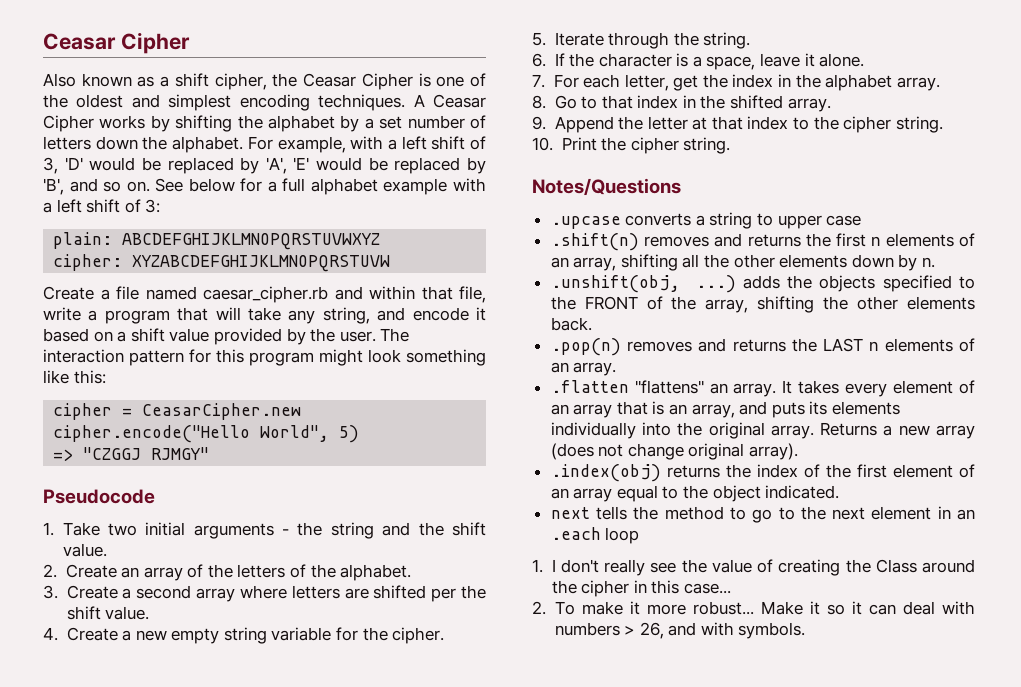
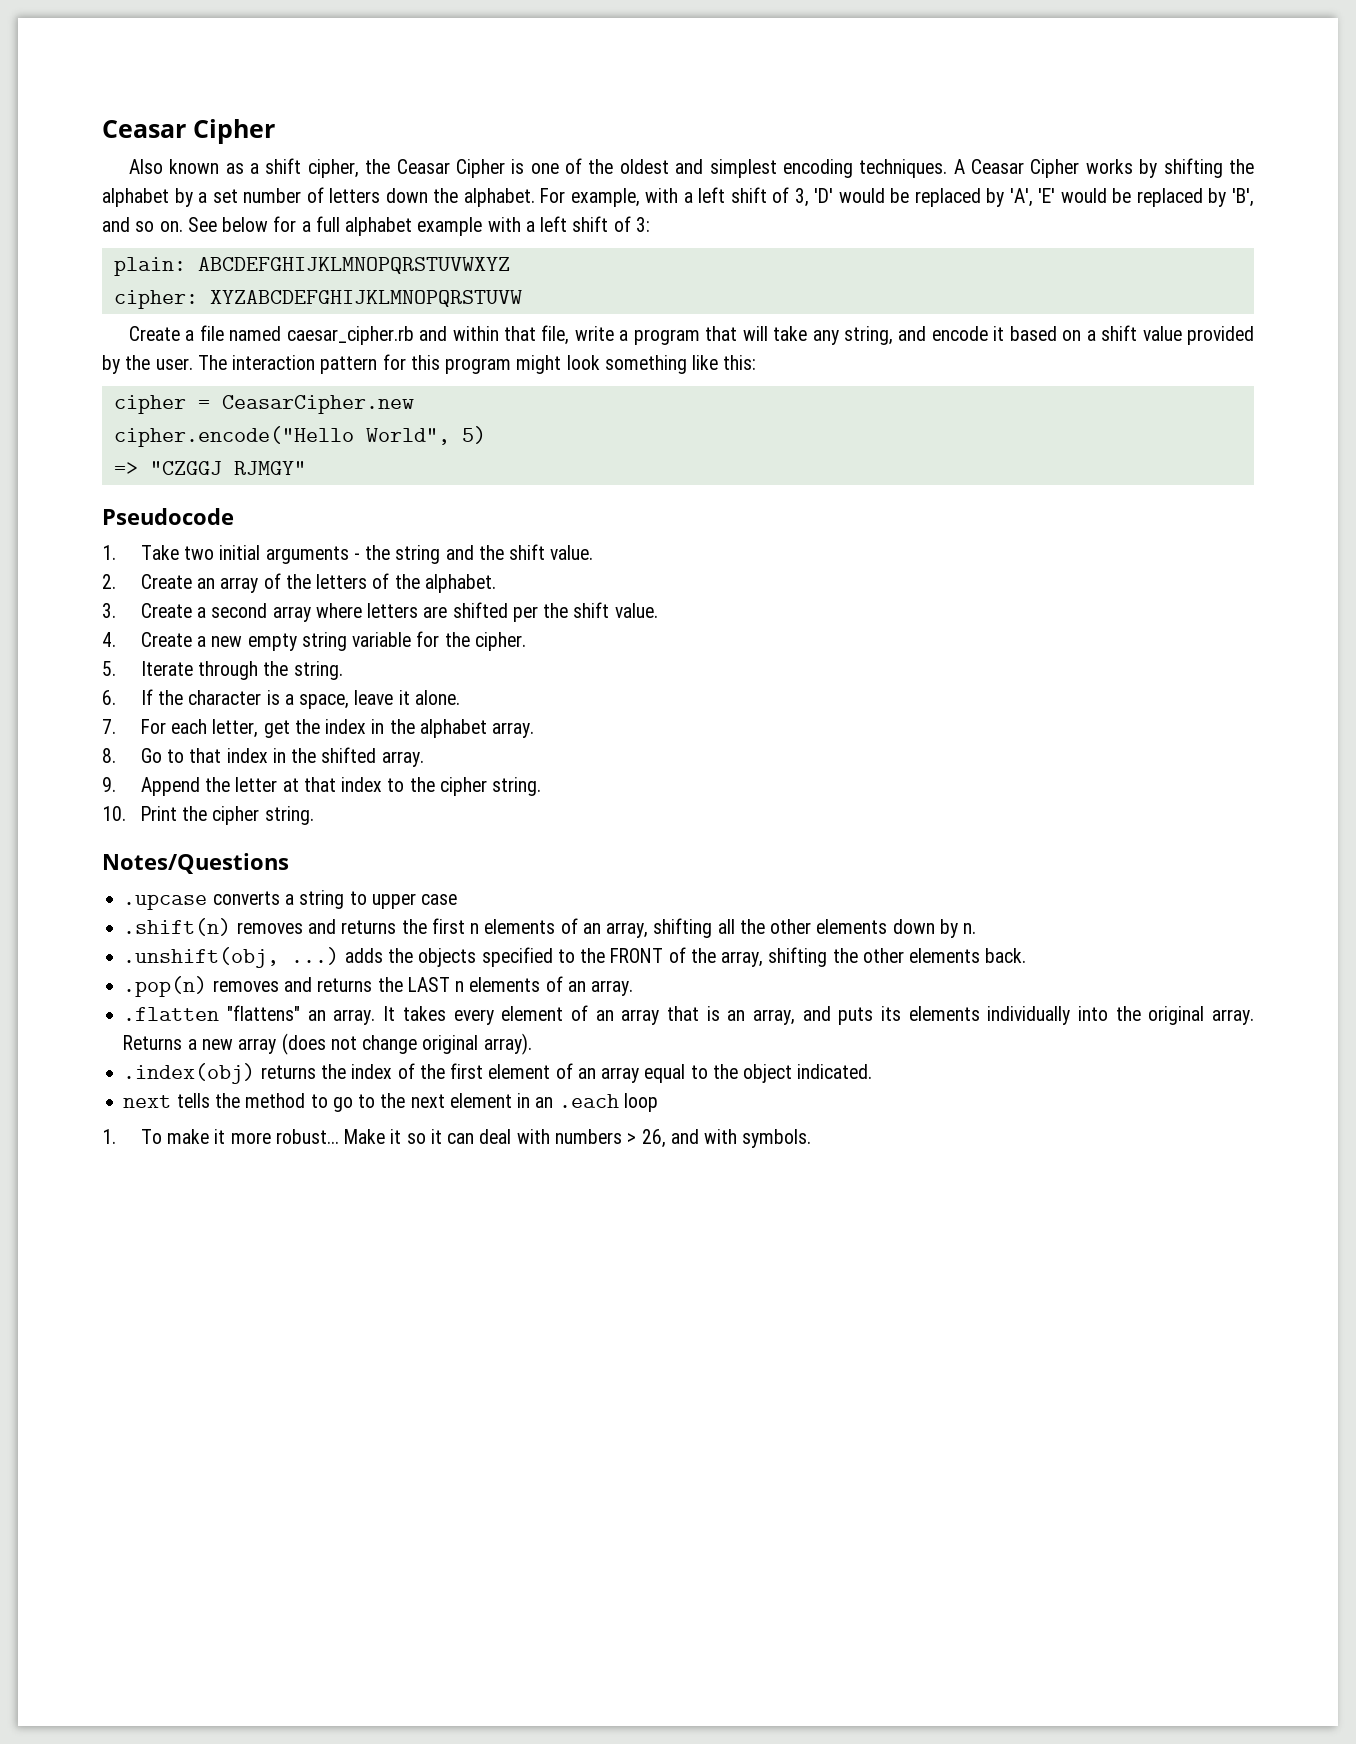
- 1. I don't really see the value of creating the Class around the cipher in this case...
- 2. To make it more robust...
+ 1. To make it more robust...

